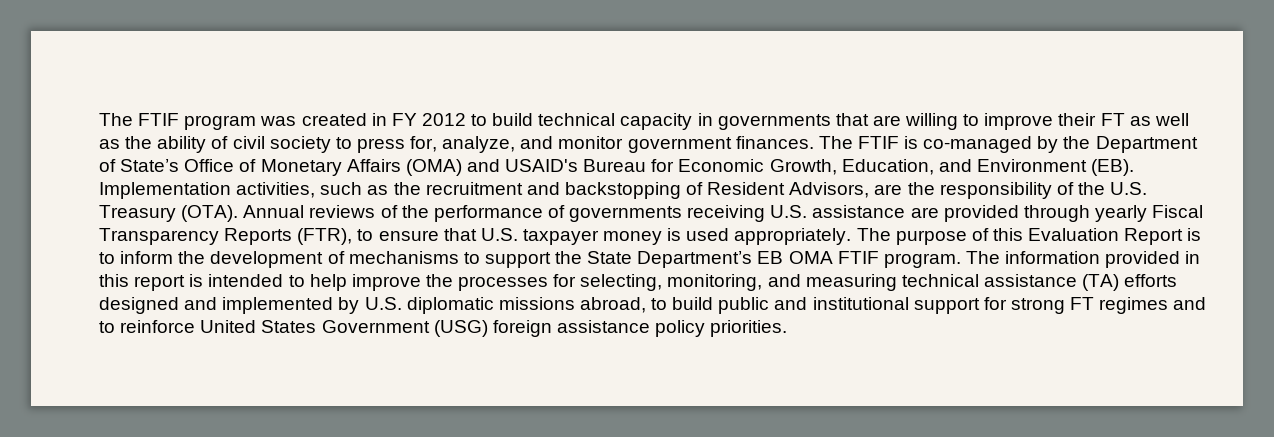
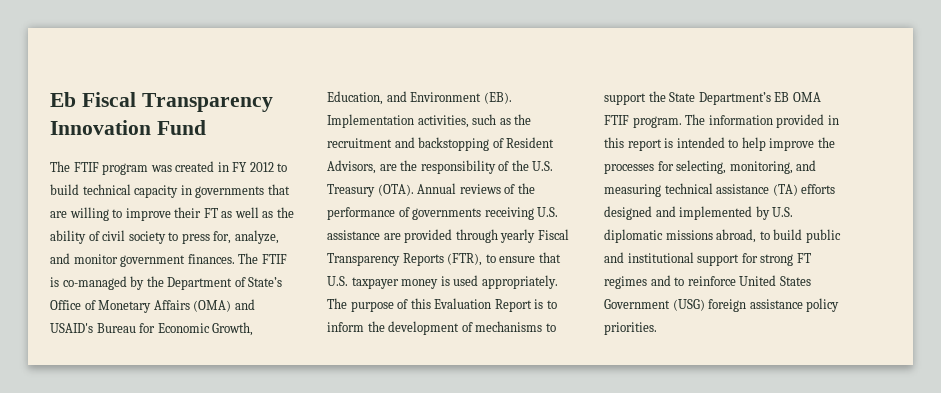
+ Eb Fiscal Transparency Innovation Fund

